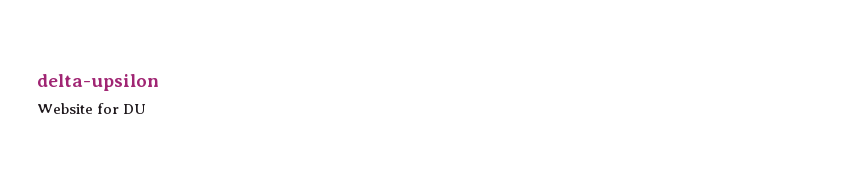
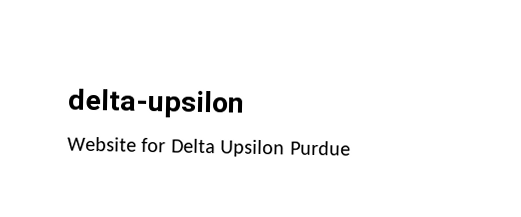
- Website for DU
+ Website for Delta Upsilon Purdue

